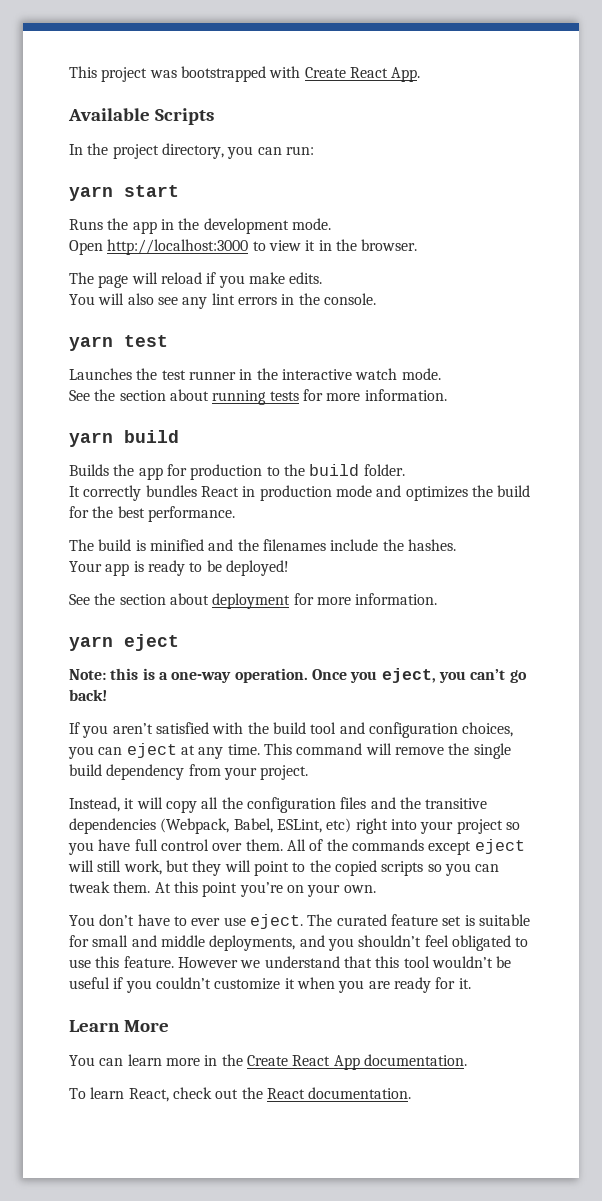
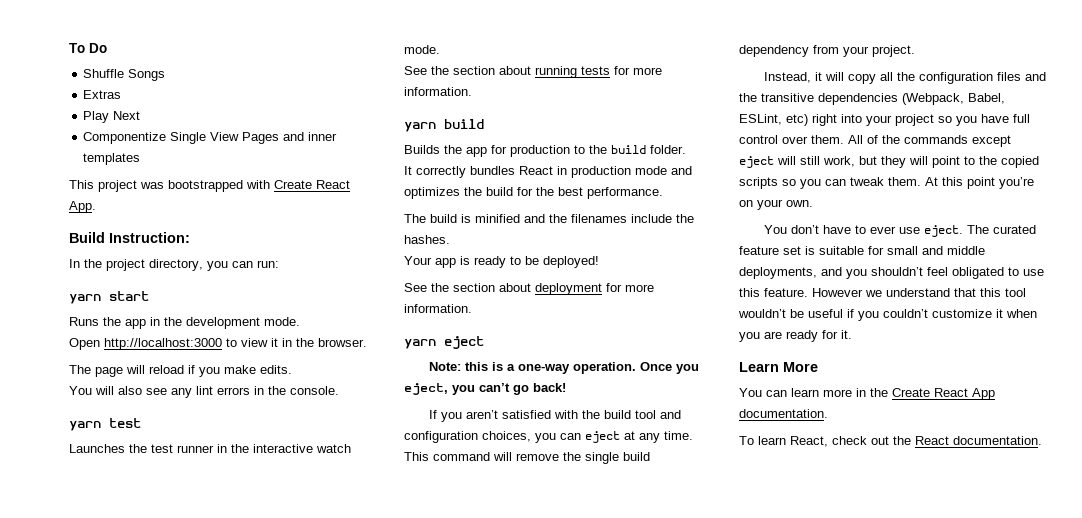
+ To Do
+ Shuffle Songs
+ Extras
+ Play Next
+ Componentize Single View Pages and inner templates
- Available Scripts
+ Build Instruction:

